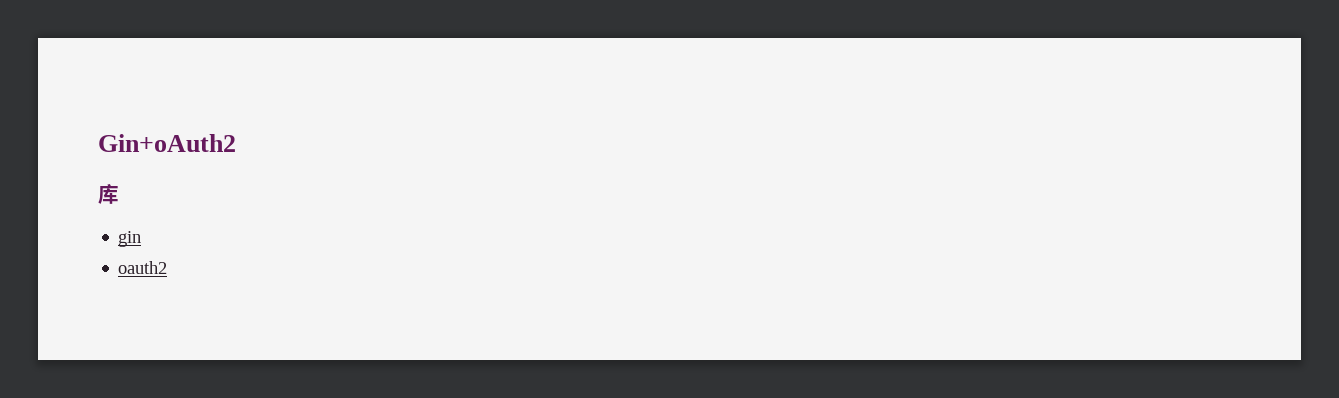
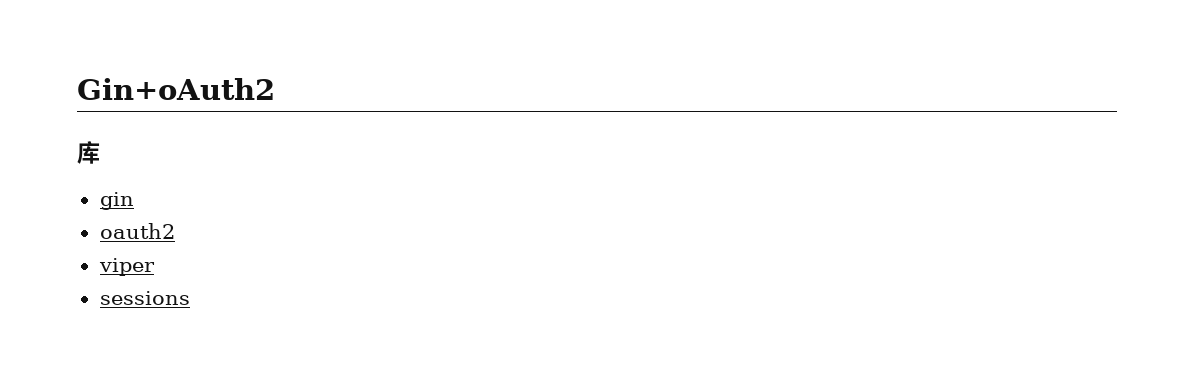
+ viper
+ sessions

